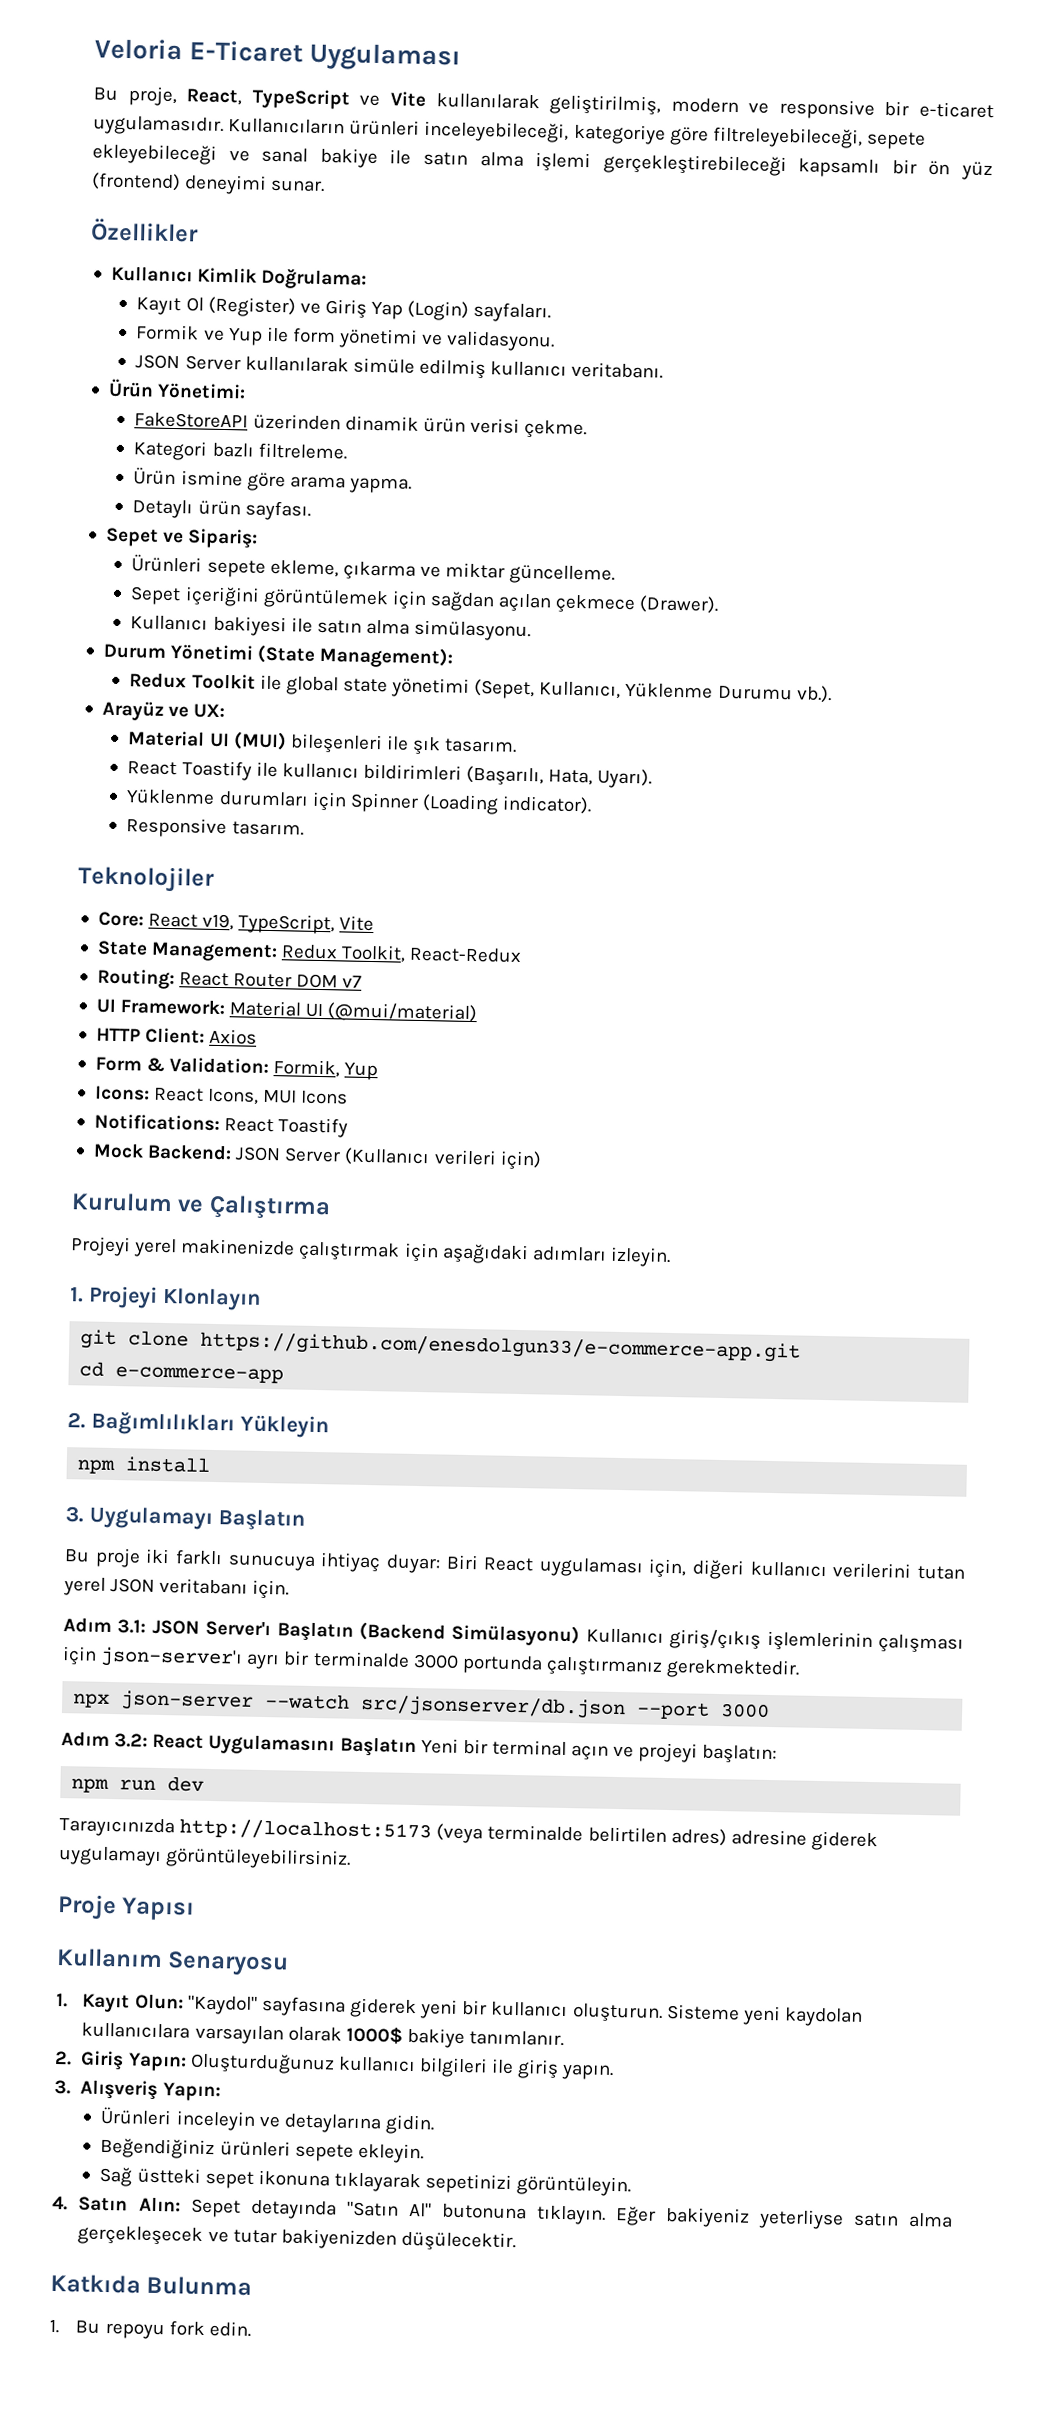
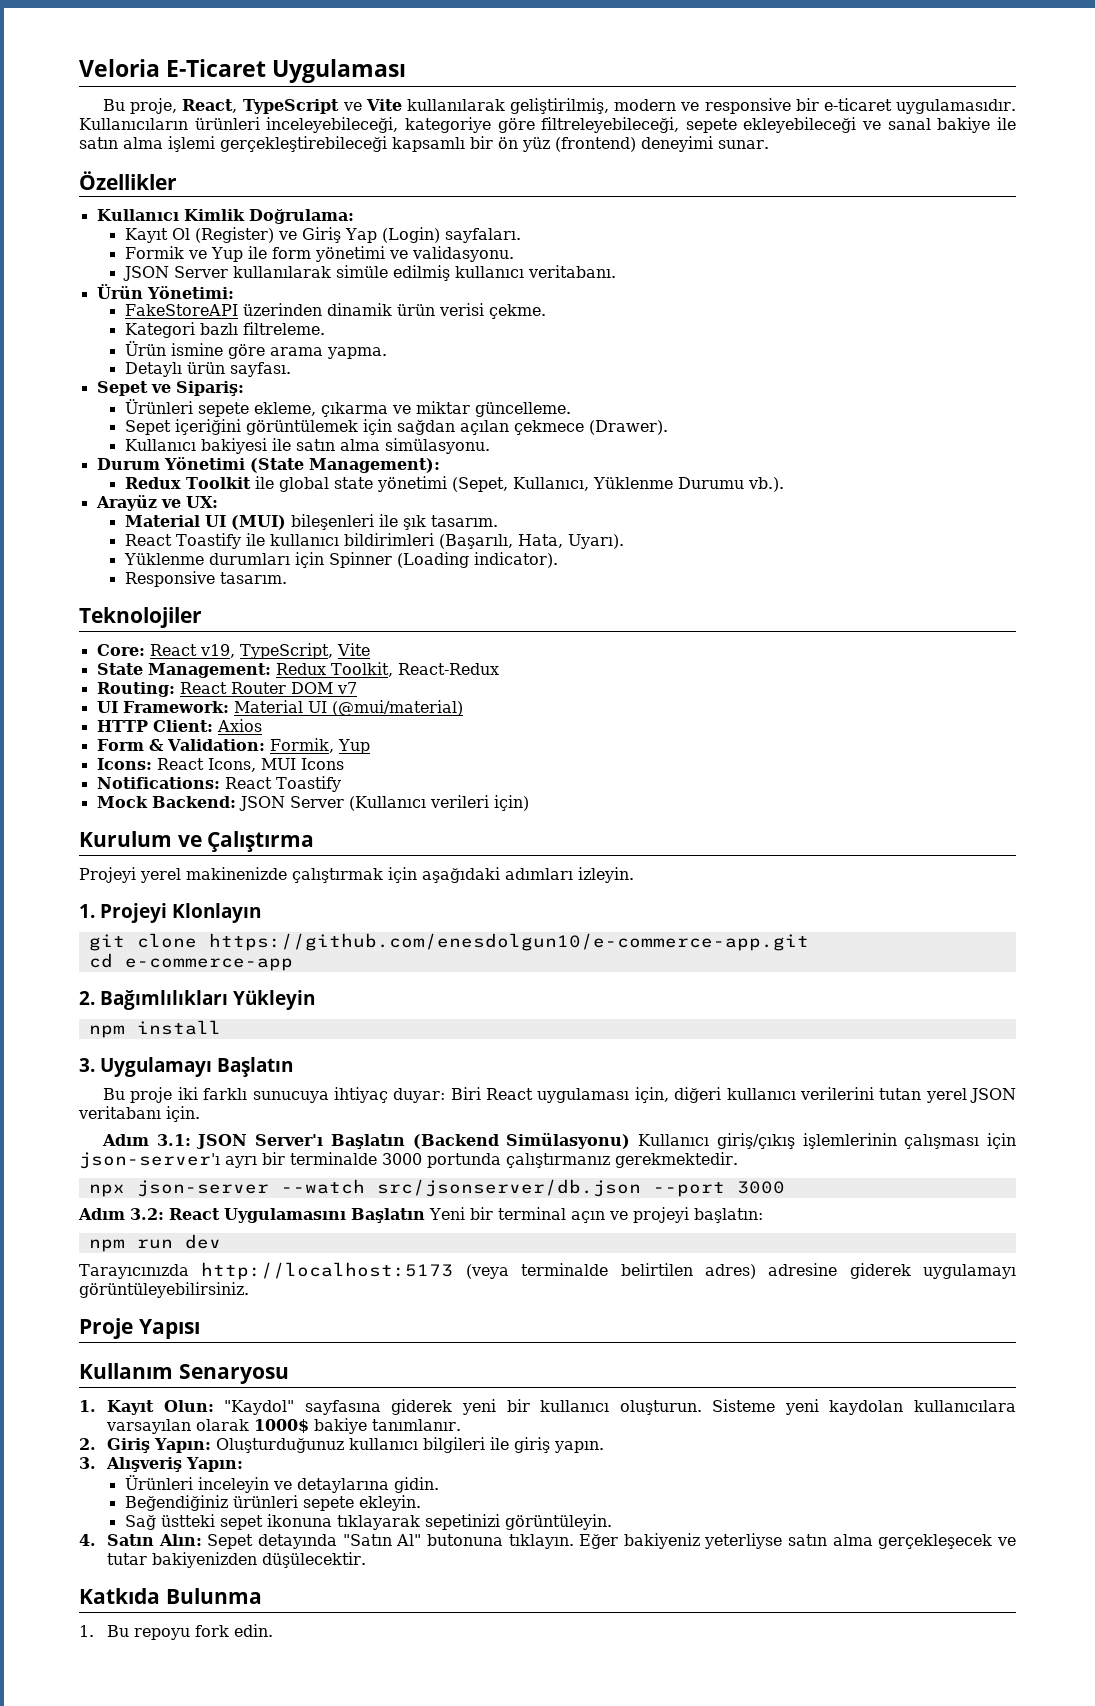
- git clone https://github.com/enesdolgun33/e-commerce-app.git
+ git clone https://github.com/enesdolgun10/e-commerce-app.git

